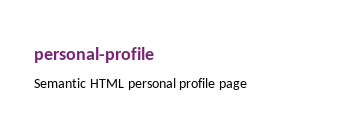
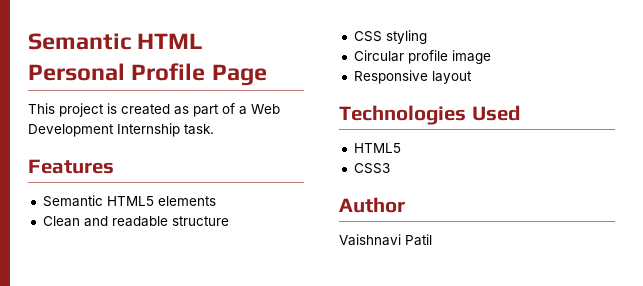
- personal-profile
- Semantic HTML personal profile page
+ Semantic HTML Personal Profile Page
+ This project is created as part of a Web Development Internship task.
+ Features
+ Semantic HTML5 elements
+ Clean and readable structure
+ CSS styling
+ Circular profile image
+ Responsive layout
+ Technologies Used
+ HTML5
+ CSS3
+ Author
+ Vaishnavi Patil

